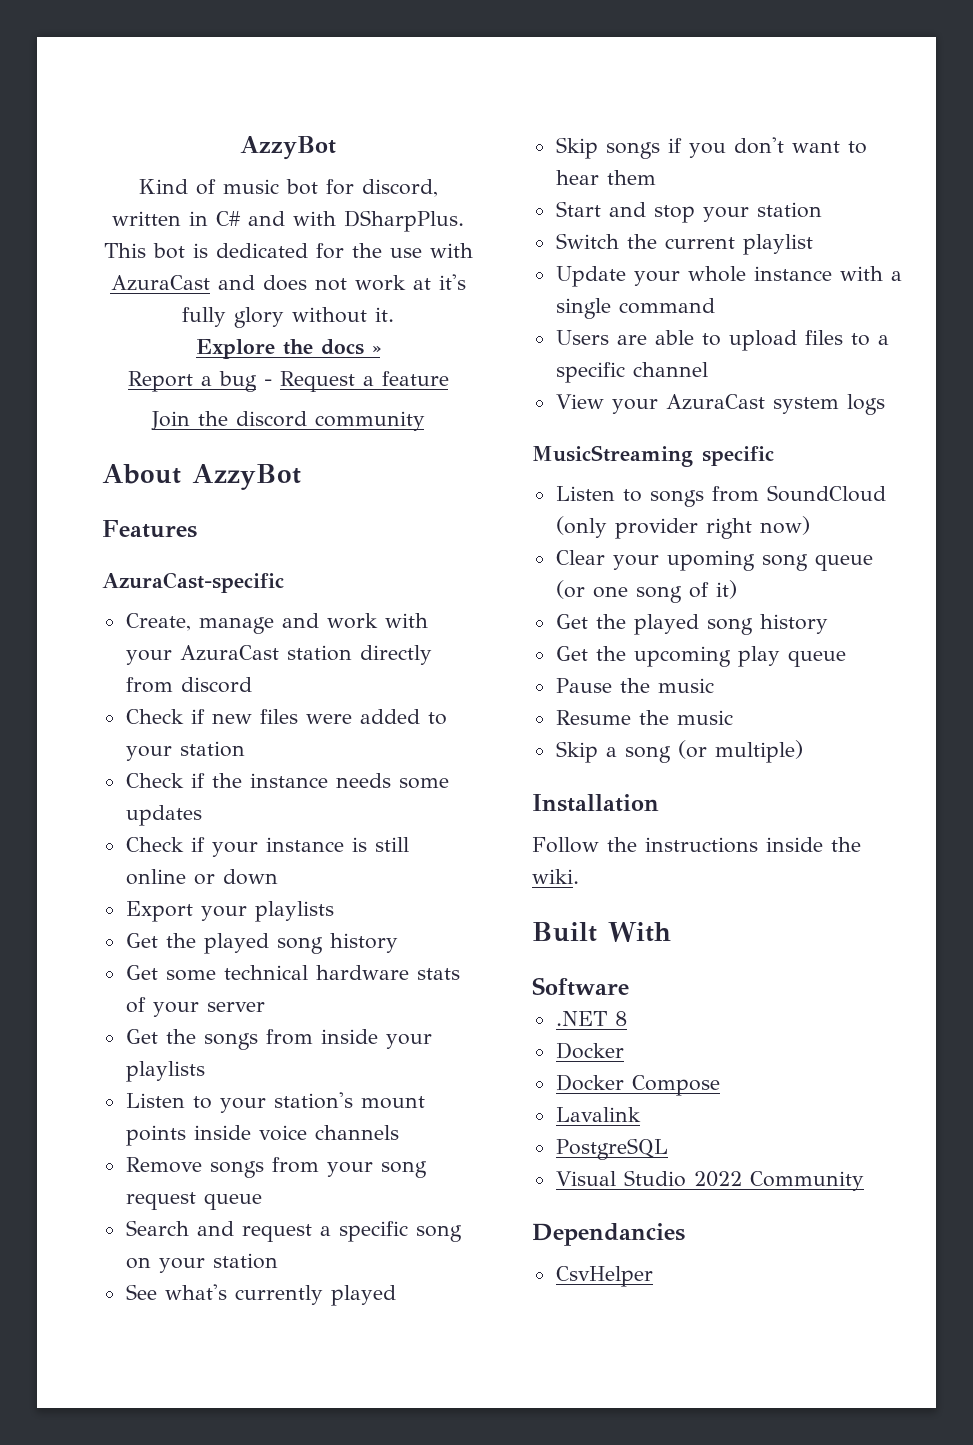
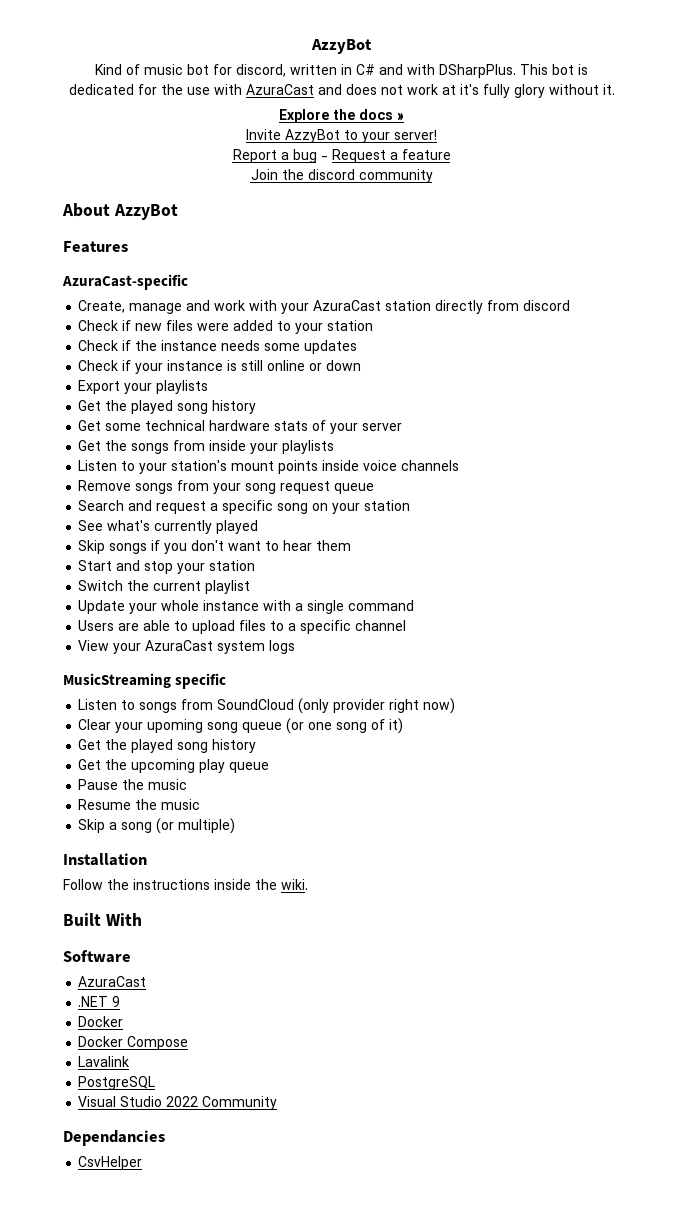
+ Invite AzzyBot to your server!
  Software
+ AzuraCast
- .NET 8
+ .NET 9

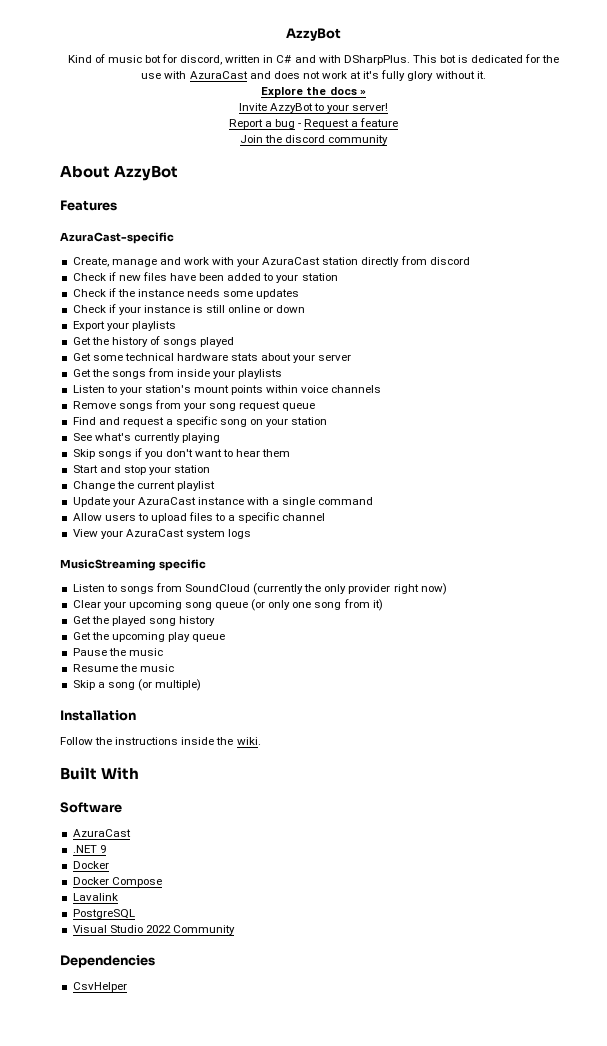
- Check if new files were added to your station
+ Check if new files have been added to your station
  Export your playlists
- Get the played song history
+ Get the history of songs played
- Get some technical hardware stats of your server
+ Get some technical hardware stats about your server
- Listen to your station's mount points inside voice channels
+ Listen to your station's mount points within voice channels
- Search and request a specific song on your station
+ Find and request a specific song on your station
- See what's currently played
+ See what's currently playing
- Switch the current playlist
+ Change the current playlist
- Update your whole instance with a single command
+ Update your AzuraCast instance with a single command
- Users are able to upload files to a specific channel
+ Allow users to upload files to a specific channel
- Listen to songs from SoundCloud (only provider right now)
+ Listen to songs from SoundCloud (currently the only provider right now)
- Clear your upoming song queue (or one song of it)
+ Clear your upcoming song queue (or only one song from it)
- Dependancies
+ Dependencies

